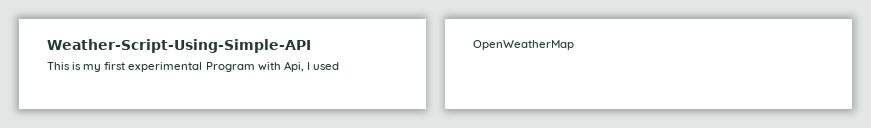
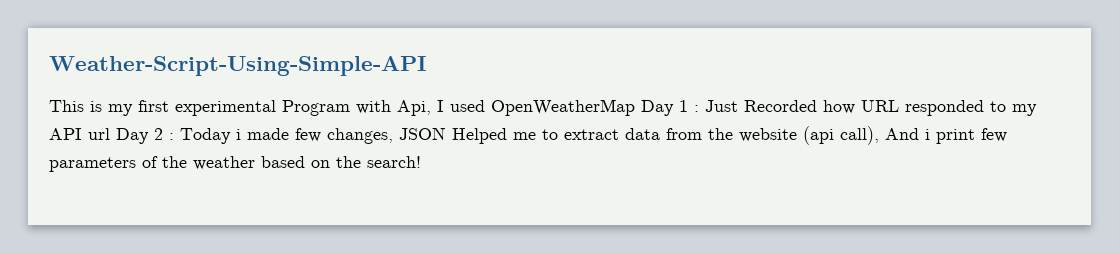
- This is my first experimental Program with Api, I used OpenWeatherMap
+ This is my first experimental Program with Api, I used OpenWeatherMap Day 1 : Just Recorded how URL responded to my API url Day 2 : Today i made few changes, JSON Helped me to extract data from the website (api call), And i print few parameters of the weather based on the search!

